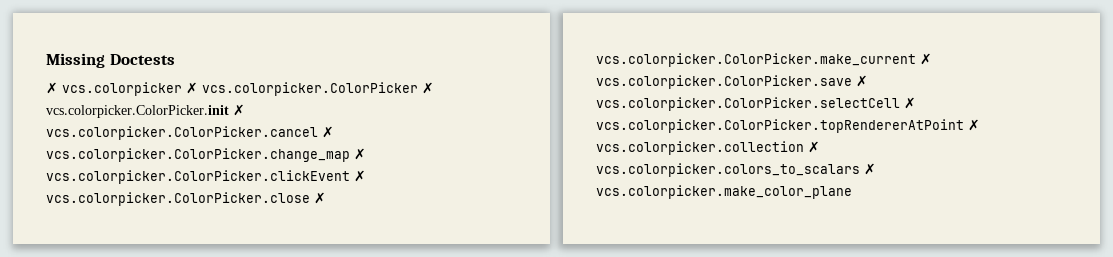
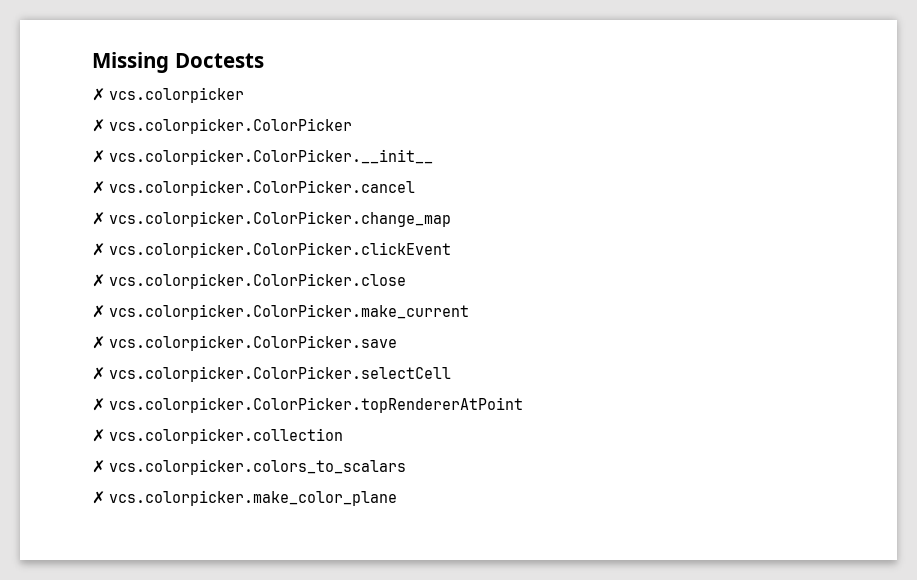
- ✗ vcs.colorpicker ✗ vcs.colorpicker.ColorPicker ✗ vcs.colorpicker.ColorPicker.init ✗ vcs.colorpicker.ColorPicker.cancel ✗ vcs.colorpicker.ColorPicker.change_map ✗ vcs.colorpicker.ColorPicker.clickEvent ✗ vcs.colorpicker.ColorPicker.close ✗ vcs.colorpicker.ColorPicker.make_current ✗ vcs.colorpicker.ColorPicker.save ✗ vcs.colorpicker.ColorPicker.selectCell ✗ vcs.colorpicker.ColorPicker.topRendererAtPoint ✗ vcs.colorpicker.collection ✗ vcs.colorpicker.colors_to_scalars ✗ vcs.colorpicker.make_color_plane
+ ✗ vcs.colorpicker
+ ✗ vcs.colorpicker.ColorPicker
+ ✗ vcs.colorpicker.ColorPicker.__init__
+ ✗ vcs.colorpicker.ColorPicker.cancel
+ ✗ vcs.colorpicker.ColorPicker.change_map
+ ✗ vcs.colorpicker.ColorPicker.clickEvent
+ ✗ vcs.colorpicker.ColorPicker.close
+ ✗ vcs.colorpicker.ColorPicker.make_current
+ ✗ vcs.colorpicker.ColorPicker.save
+ ✗ vcs.colorpicker.ColorPicker.selectCell
+ ✗ vcs.colorpicker.ColorPicker.topRendererAtPoint
+ ✗ vcs.colorpicker.collection
+ ✗ vcs.colorpicker.colors_to_scalars
+ ✗ vcs.colorpicker.make_color_plane

